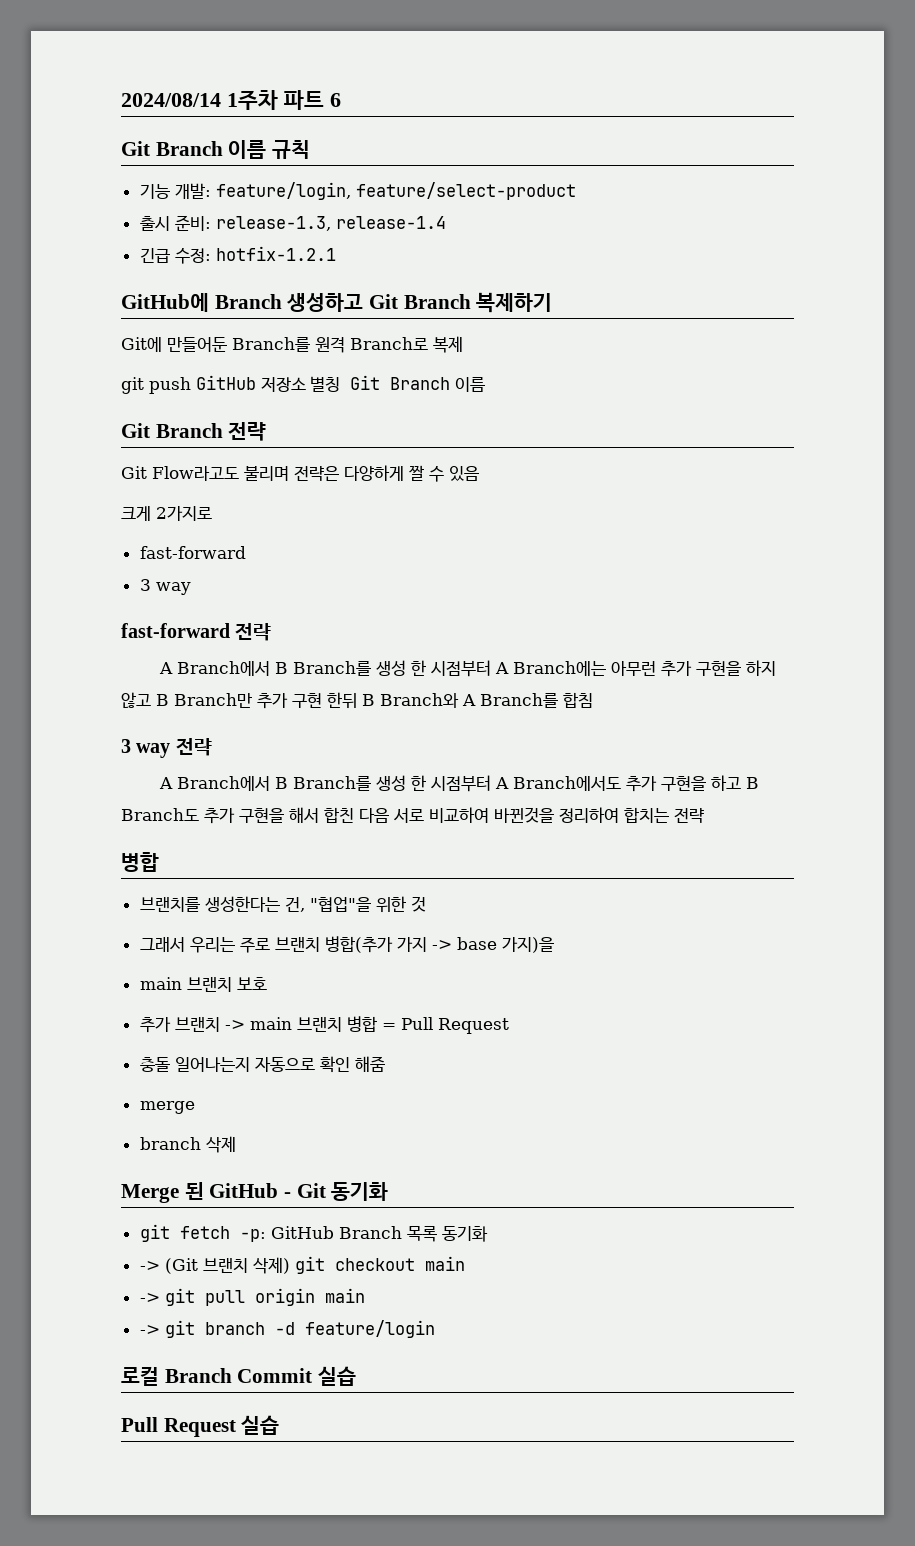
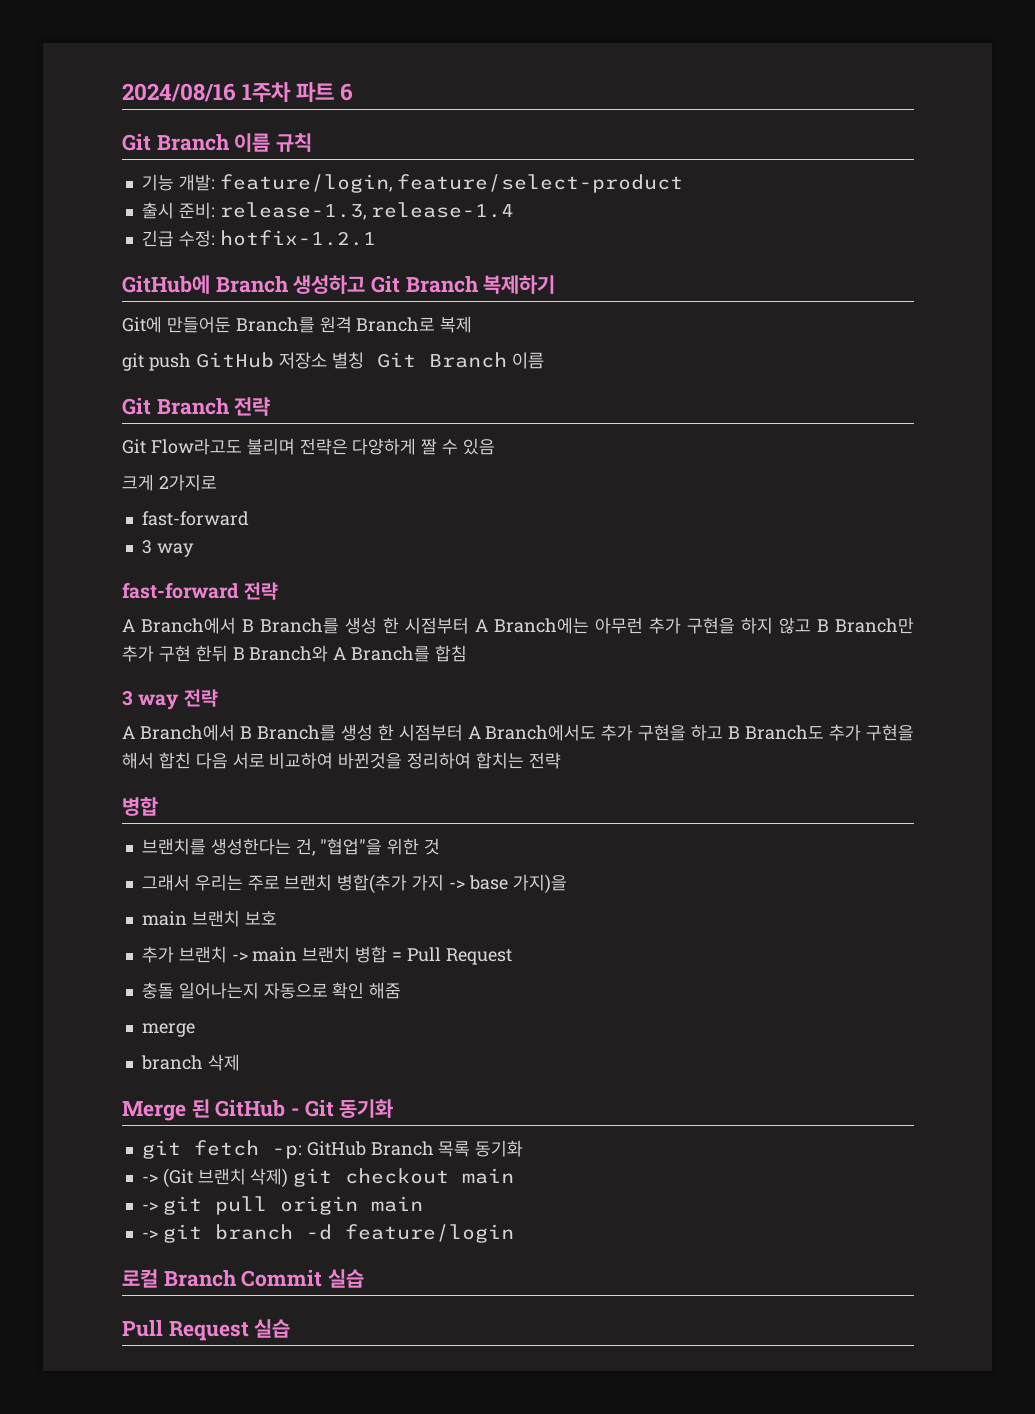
- 2024/08/14 1주차 파트 6
+ 2024/08/16 1주차 파트 6

